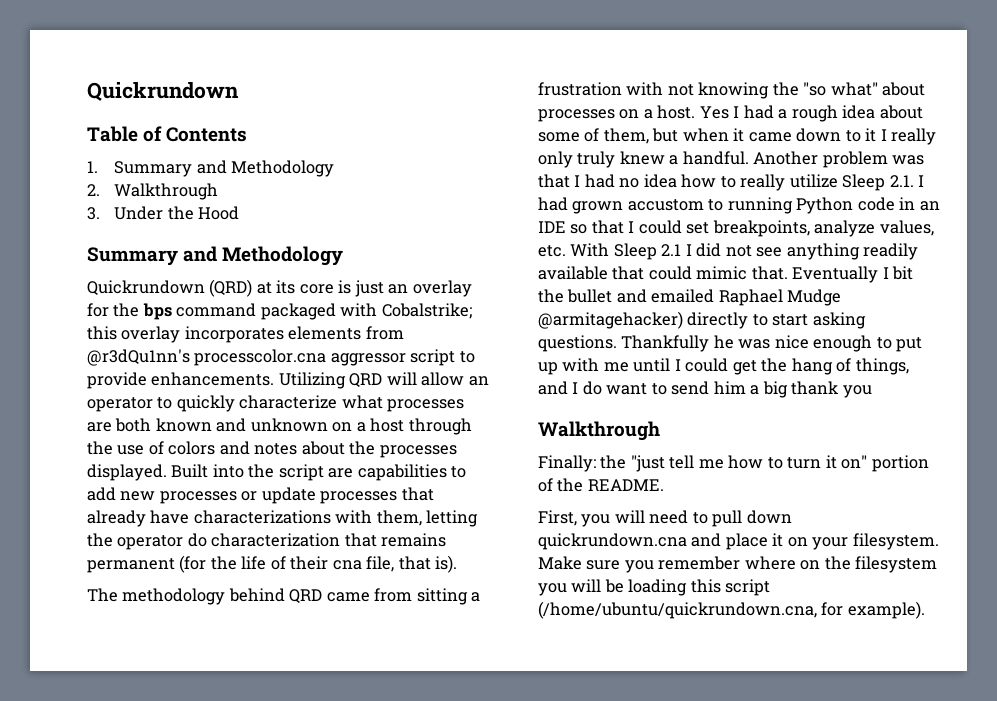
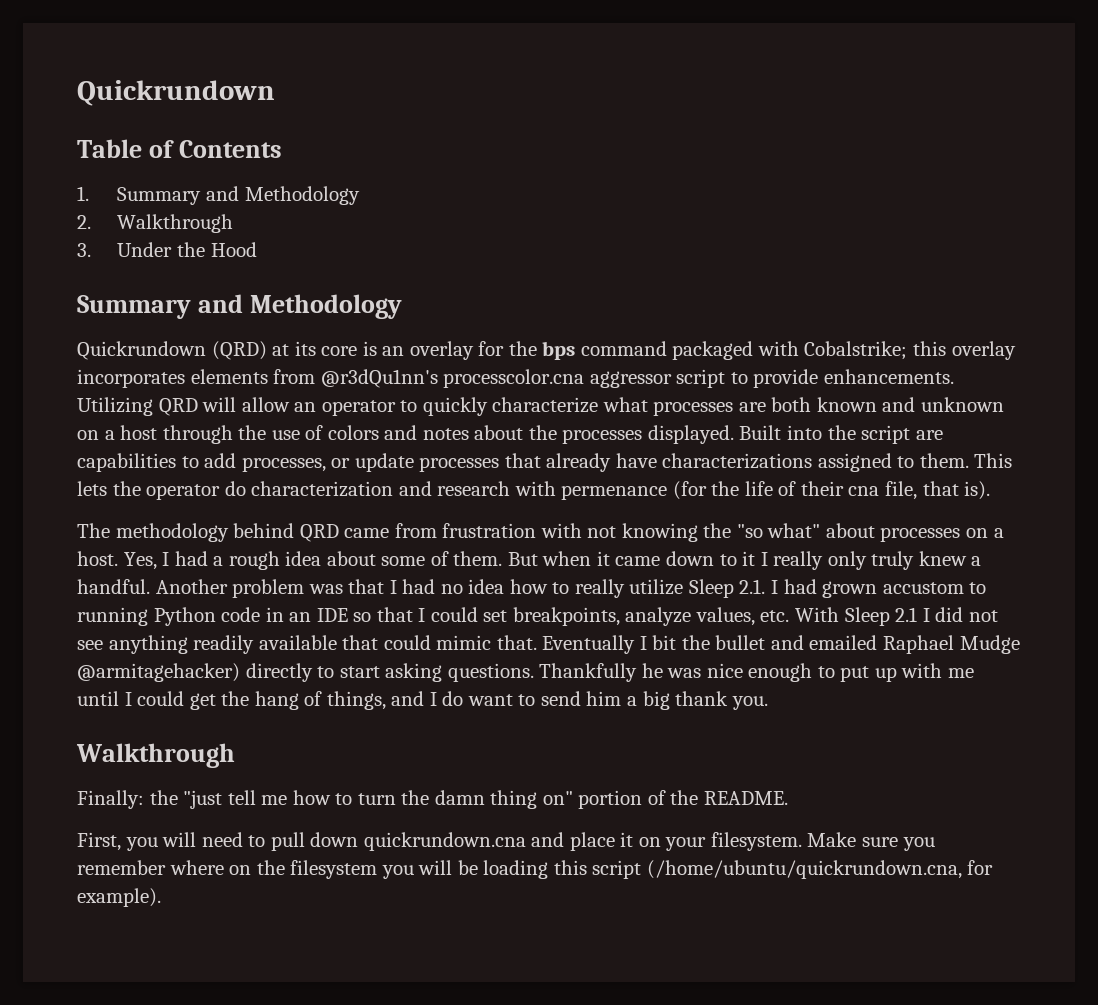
- Quickrundown (QRD) at its core is just an overlay for the bps command packaged with Cobalstrike; this overlay incorporates elements from @r3dQu1nn's processcolor.cna aggressor script to provide enhancements.
+ Quickrundown (QRD) at its core is an overlay for the bps command packaged with Cobalstrike; this overlay incorporates elements from @r3dQu1nn's processcolor.cna aggressor script to provide enhancements.
- Built into the script are capabilities to add new processes or update processes that already have characterizations with them, letting the operator do characterization that remains permanent (for the life of their cna file, that is).
+ Built into the script are capabilities to add processes, or update processes that already have characterizations assigned to them. This lets the operator do characterization and research with permenance (for the life of their cna file, that is).
- The methodology behind QRD came from sitting a frustration with not knowing the "so what" about processes on a host.
+ The methodology behind QRD came from frustration with not knowing the "so what" about processes on a host.
- Yes I had a rough idea about some of them, but when it came down to it I really only truly knew a handful.
+ Yes, I had a rough idea about some of them. But when it came down to it I really only truly knew a handful.
- Thankfully he was nice enough to put up with me until I could get the hang of things, and I do want to send him a big thank you
+ Thankfully he was nice enough to put up with me until I could get the hang of things, and I do want to send him a big thank you.
- Finally: the "just tell me how to turn it on" portion of the README.
+ Finally: the "just tell me how to turn the damn thing on" portion of the README.

